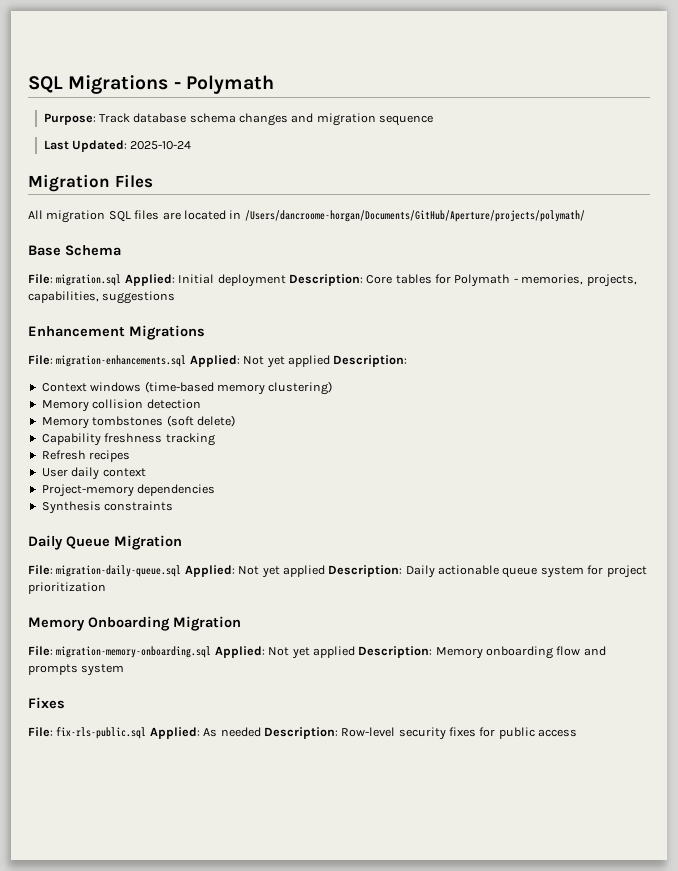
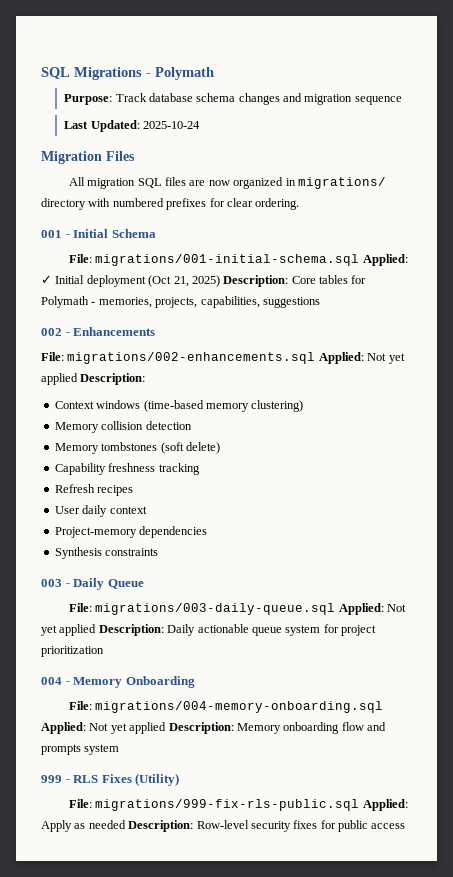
- All migration SQL files are located in /Users/dancroome-horgan/Documents/GitHub/Aperture/projects/polymath/
- Base Schema
- File: migration.sql Applied: Initial deployment Description: Core tables for Polymath - memories, projects, capabilities, suggestions
+ All migration SQL files are now organized in migrations/ directory with numbered prefixes for clear ordering.
+ 001 - Initial Schema
+ File: migrations/001-initial-schema.sql Applied: ✓ Initial deployment (Oct 21, 2025) Description: Core tables for Polymath - memories, projects, capabilities, suggestions
- Enhancement Migrations
- File: migration-enhancements.sql Applied: Not yet applied Description:
+ 002 - Enhancements
+ File: migrations/002-enhancements.sql Applied: Not yet applied Description:
- Daily Queue Migration
- File: migration-daily-queue.sql Applied: Not yet applied Description: Daily actionable queue system for project prioritization
+ 003 - Daily Queue
+ File: migrations/003-daily-queue.sql Applied: Not yet applied Description: Daily actionable queue system for project prioritization
- Memory Onboarding Migration
- File: migration-memory-onboarding.sql Applied: Not yet applied Description: Memory onboarding flow and prompts system
+ 004 - Memory Onboarding
+ File: migrations/004-memory-onboarding.sql Applied: Not yet applied Description: Memory onboarding flow and prompts system
- Fixes
- File: fix-rls-public.sql Applied: As needed Description: Row-level security fixes for public access
+ 999 - RLS Fixes (Utility)
+ File: migrations/999-fix-rls-public.sql Applied: Apply as needed Description: Row-level security fixes for public access

